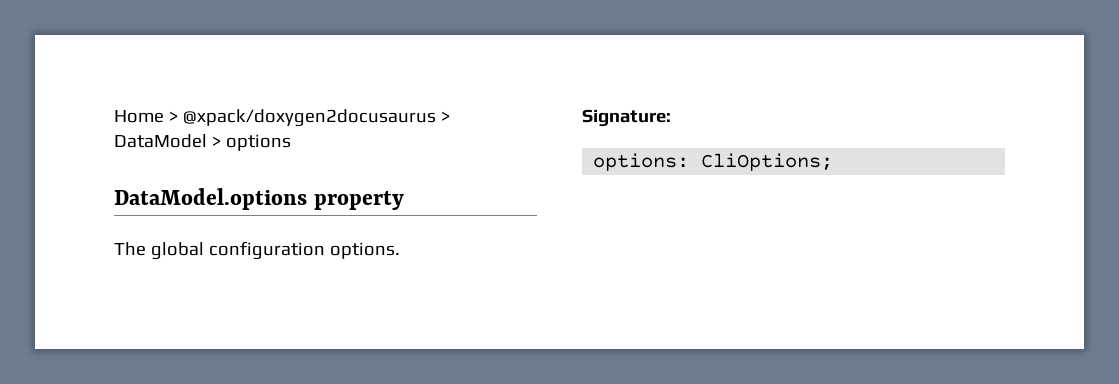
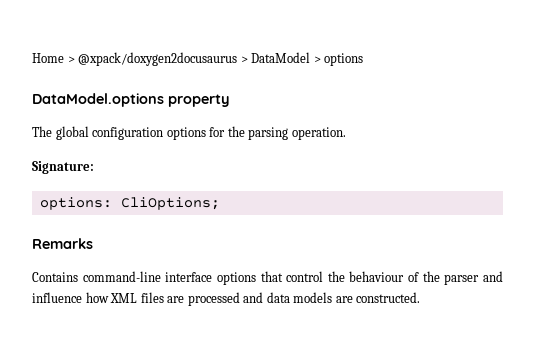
- The global configuration options.
+ The global configuration options for the parsing operation.
  Signature:
  options: CliOptions;
+ Remarks
+ Contains command-line interface options that control the behaviour of the parser and influence how XML files are processed and data models are constructed.

